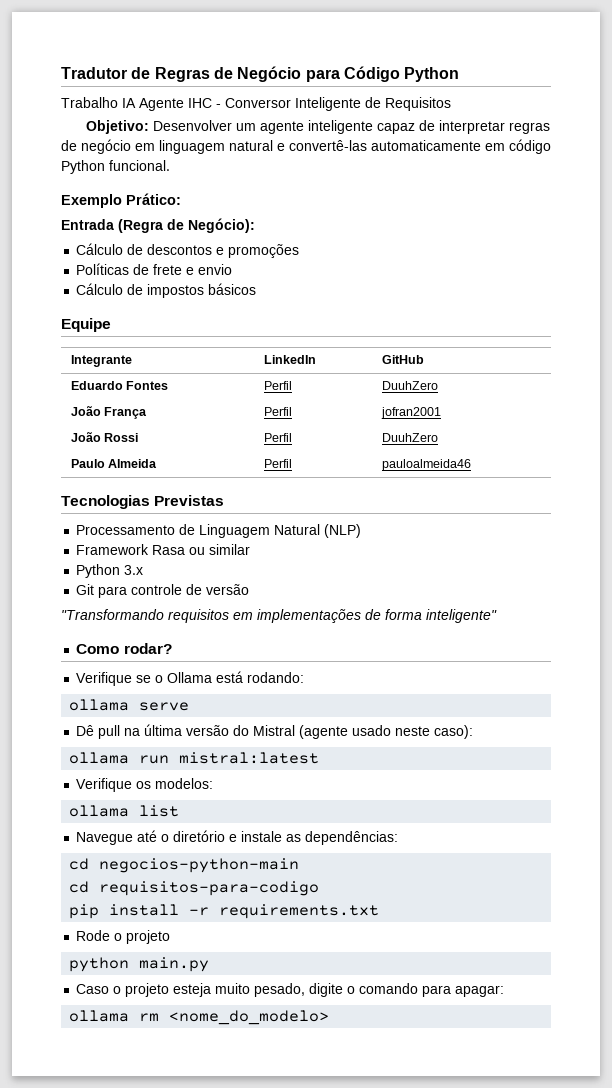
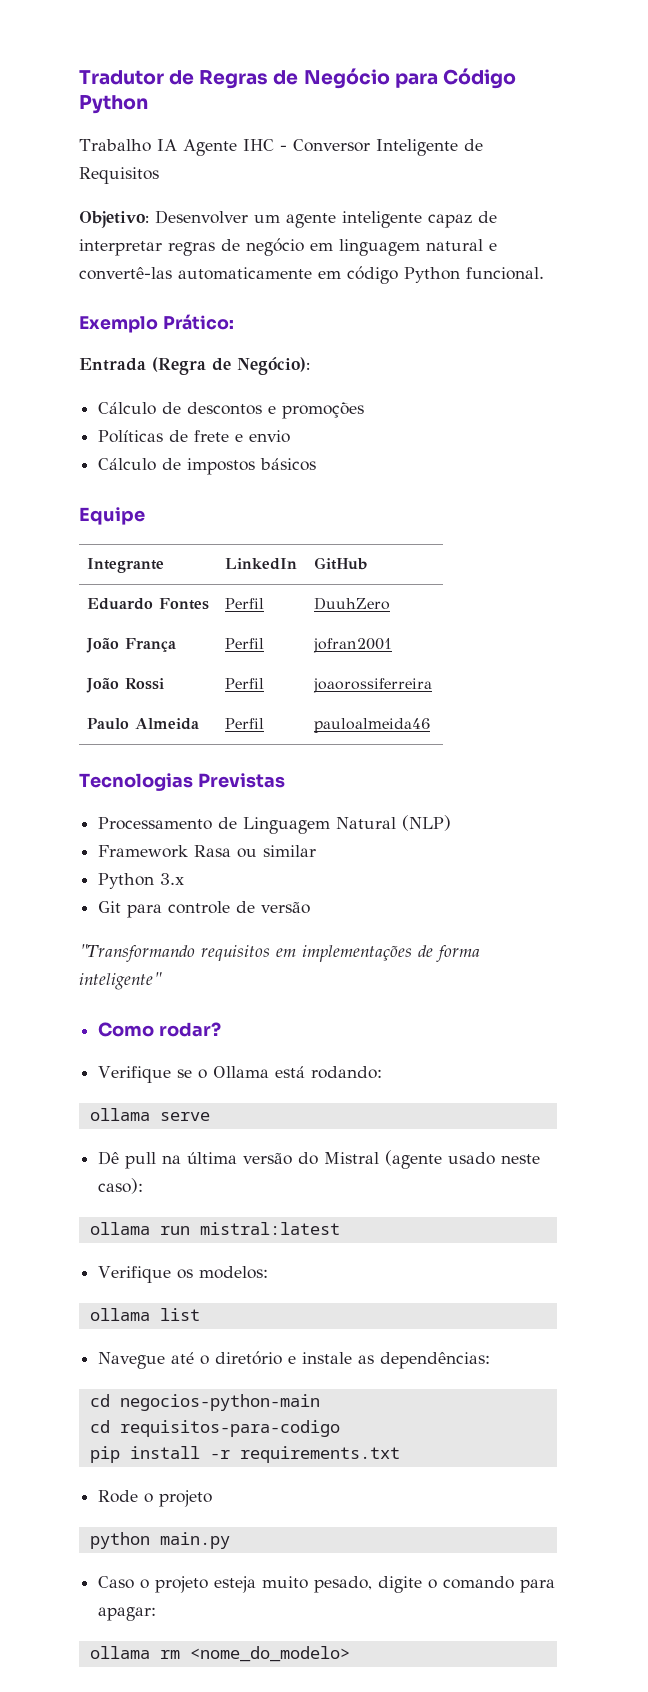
- João Rossi | Perfil | DuuhZero
+ João Rossi | Perfil | joaorossiferreira

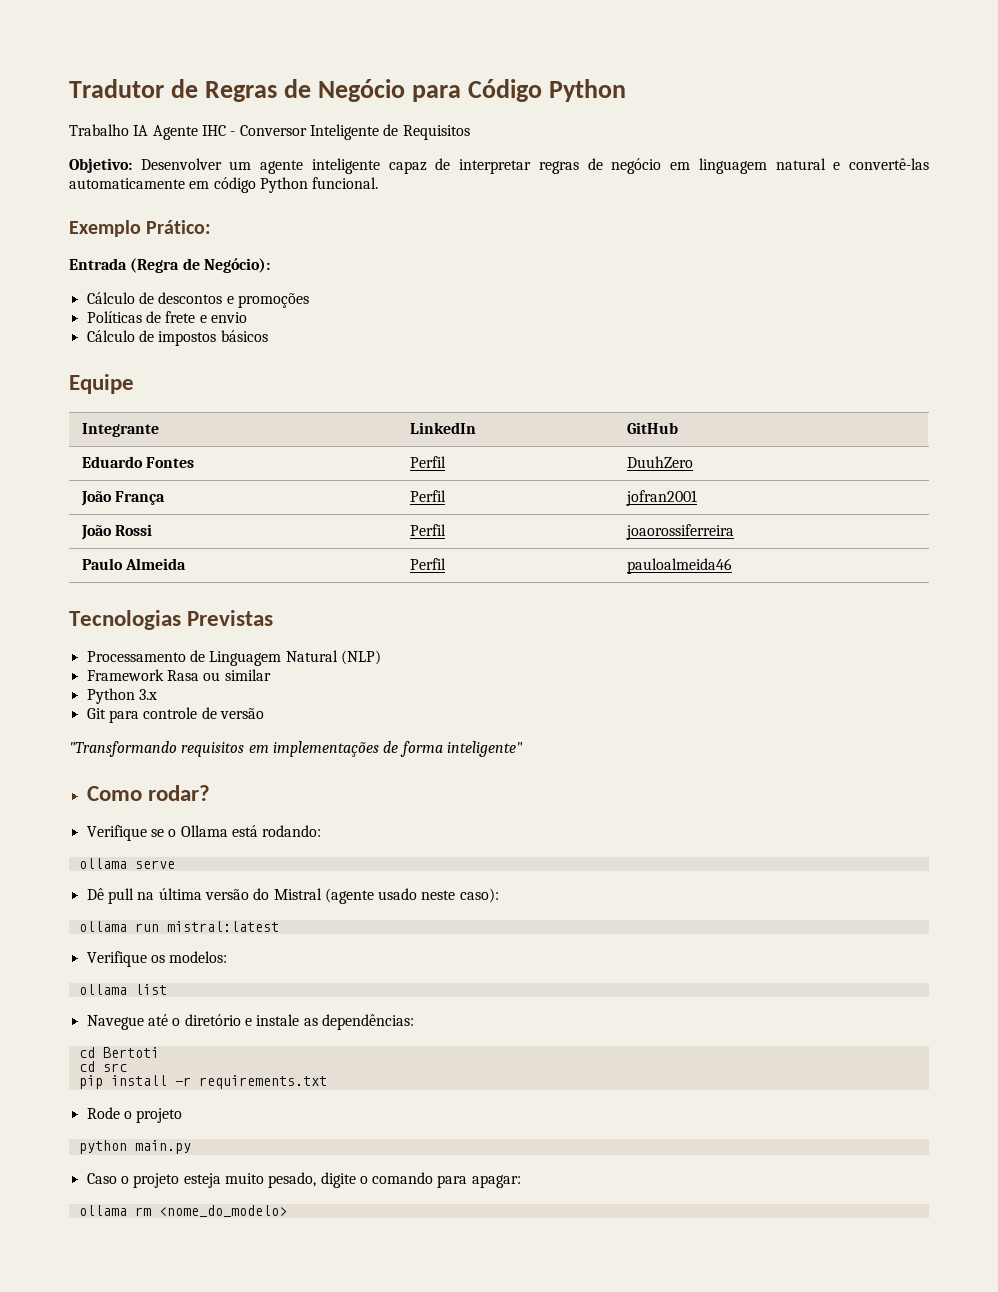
- cd negocios-python-main
- cd requisitos-para-codigo
+ cd Bertoti
+ cd src

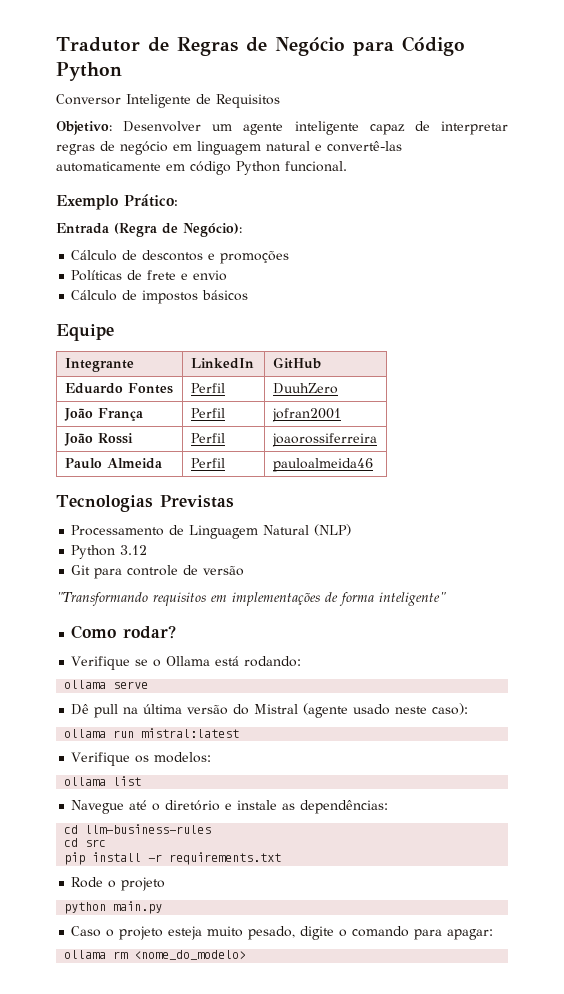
- Trabalho IA Agente IHC - Conversor Inteligente de Requisitos
+ Conversor Inteligente de Requisitos
- Framework Rasa ou similar
- Python 3.x
+ Python 3.12
- cd Bertoti
+ cd llm-business-rules

